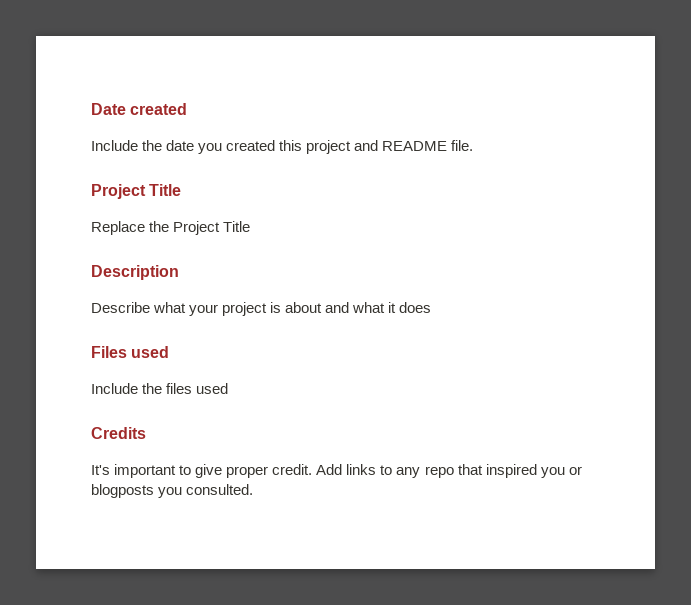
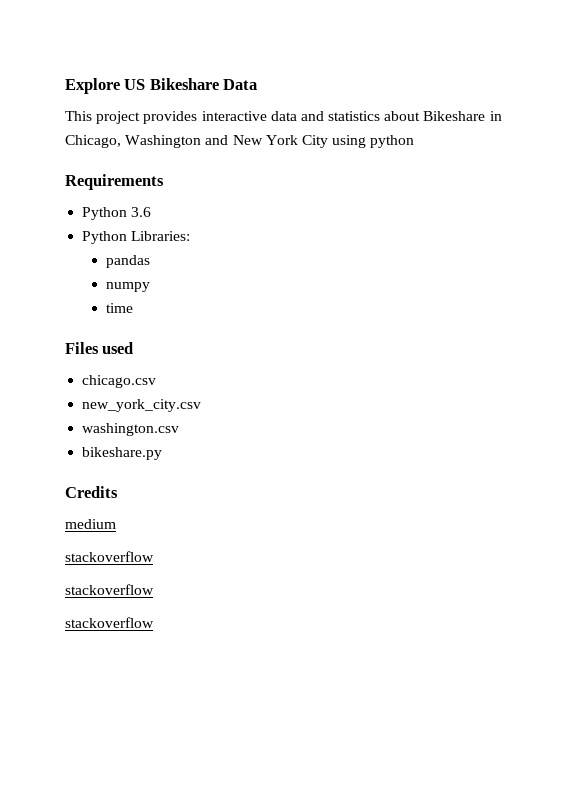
- Date created
- Include the date you created this project and README file.
- Project Title
- Replace the Project Title
- Description
- Describe what your project is about and what it does
+ Explore US Bikeshare Data
+ This project provides interactive data and statistics about Bikeshare in Chicago, Washington and New York City using python
+ Requirements
+ Python 3.6
+ Python Libraries:
+ pandas
+ numpy
+ time
  Files used
- Include the files used
+ chicago.csv
+ new_york_city.csv
+ washington.csv
+ bikeshare.py
  Credits
- It's important to give proper credit. Add links to any repo that inspired you or blogposts you consulted.
+ medium
+ stackoverflow
+ stackoverflow
+ stackoverflow

